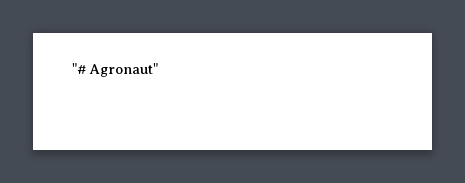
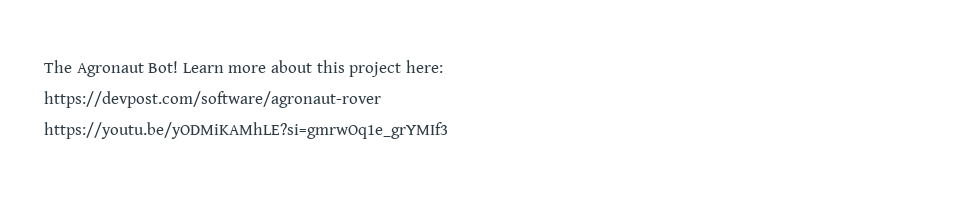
- "# Agronaut"
+ The Agronaut Bot! Learn more about this project here:
+ https://devpost.com/software/agronaut-rover
+ https://youtu.be/yODMiKAMhLE?si=gmrwOq1e_grYMIf3

